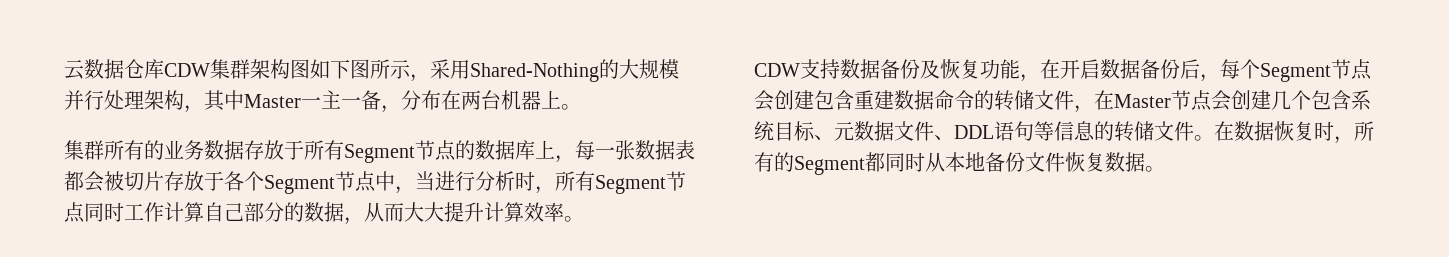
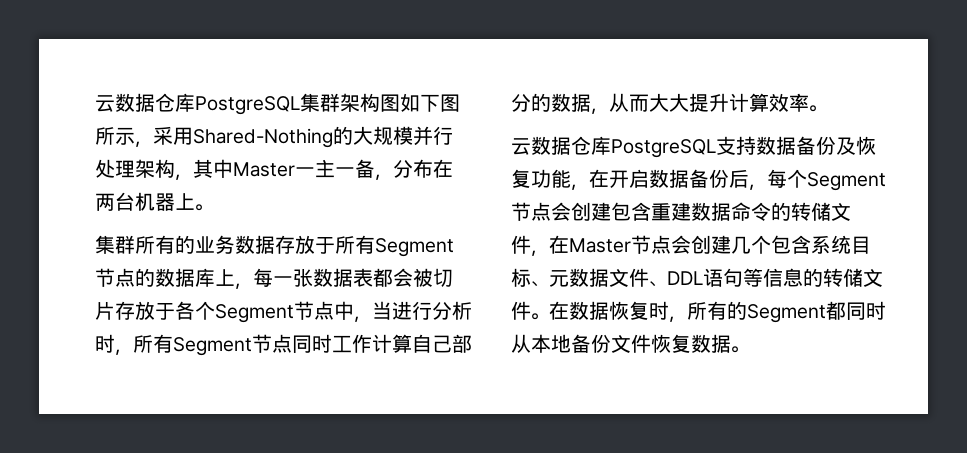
- 云数据仓库CDW集群架构图如下图所示，采用Shared-Nothing的大规模并行处理架构，其中Master一主一备，分布在两台机器上。
+ 云数据仓库PostgreSQL集群架构图如下图所示，采用Shared-Nothing的大规模并行处理架构，其中Master一主一备，分布在两台机器上。
- CDW支持数据备份及恢复功能，在开启数据备份后，每个Segment节点会创建包含重建数据命令的转储文件，在Master节点会创建几个包含系统目标、元数据文件、DDL语句等信息的转储文件。
+ 云数据仓库PostgreSQL支持数据备份及恢复功能，在开启数据备份后，每个Segment节点会创建包含重建数据命令的转储文件，在Master节点会创建几个包含系统目标、元数据文件、DDL语句等信息的转储文件。

